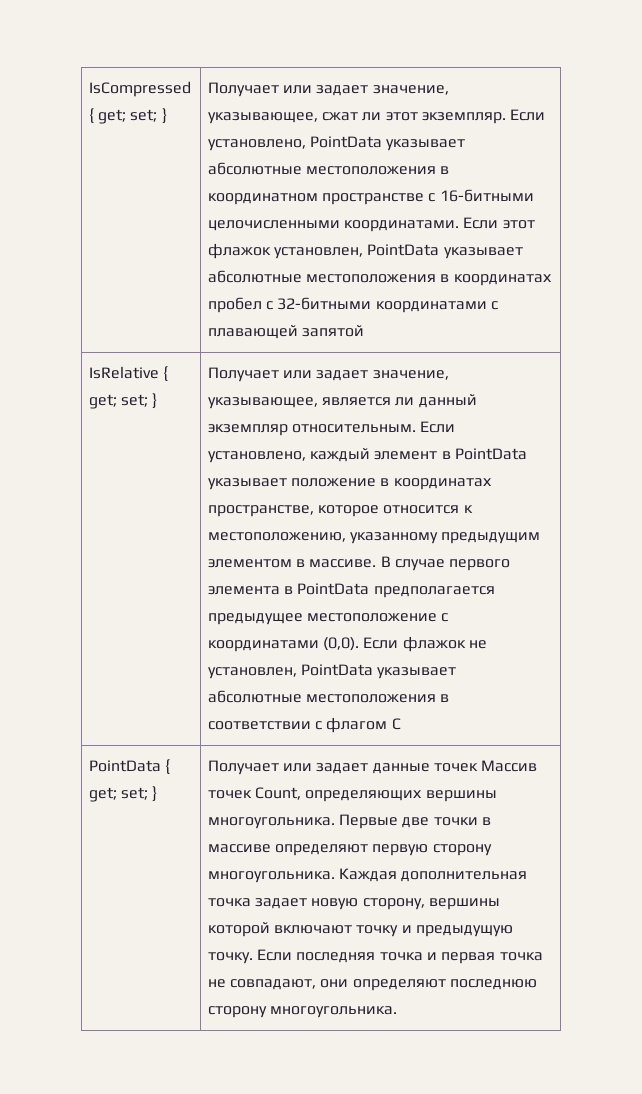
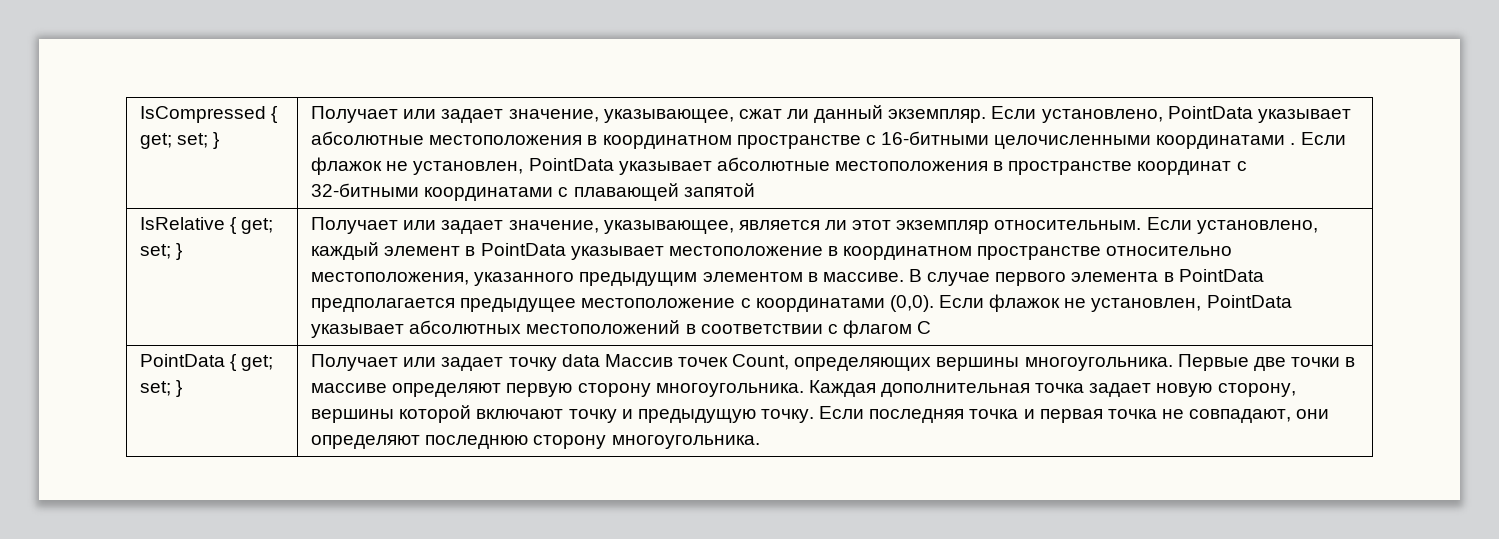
- Получает или задает значение, указывающее, сжат ли этот экземпляр.
+ Получает или задает значение, указывающее, сжат ли данный экземпляр.
- Если установлено, PointData указывает абсолютные местоположения в координатном пространстве с 16-битными целочисленными координатами. Если этот флажок установлен, PointData указывает абсолютные местоположения в координатах пробел с 32-битными координатами с плавающей запятой
+ Если установлено, PointData указывает абсолютные местоположения в координатном пространстве с 16-битными целочисленными координатами . Если флажок не установлен, PointData указывает абсолютные местоположения в пространстве координат с 32-битными координатами с плавающей запятой
- Получает или задает значение, указывающее, является ли данный экземпляр относительным.
+ Получает или задает значение, указывающее, является ли этот экземпляр относительным.
- Если установлено, каждый элемент в PointData указывает положение в координатах пространстве, которое относится к местоположению, указанному предыдущим элементом в массиве.
+ Если установлено, каждый элемент в PointData указывает местоположение в координатном пространстве относительно местоположения, указанного предыдущим элементом в массиве.
- Если флажок не установлен, PointData указывает абсолютные местоположения в соответствии с флагом C
+ Если флажок не установлен, PointData указывает абсолютных местоположений в соответствии с флагом C
- Получает или задает данные точек Массив точек Count, определяющих вершины многоугольника.
+ Получает или задает точку data Массив точек Count, определяющих вершины многоугольника.

